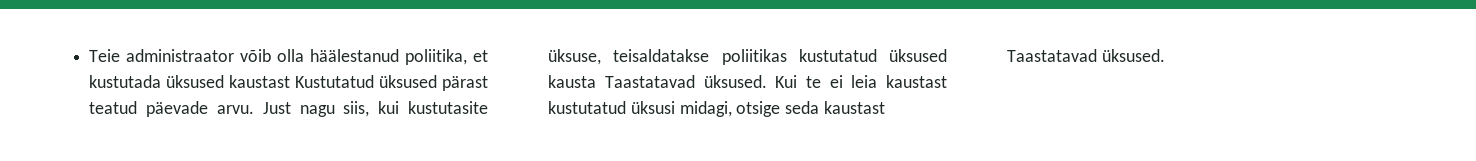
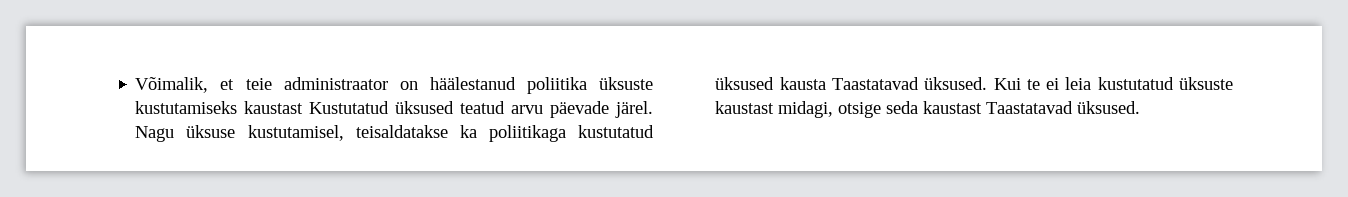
- Teie administraator võib olla häälestanud poliitika, et kustutada üksused kaustast Kustutatud üksused pärast teatud päevade arvu. Just nagu siis, kui kustutasite üksuse, teisaldatakse poliitikas kustutatud üksused kausta Taastatavad üksused.
+ Võimalik, et teie administraator on häälestanud poliitika üksuste kustutamiseks kaustast Kustutatud üksused teatud arvu päevade järel. Nagu üksuse kustutamisel, teisaldatakse ka poliitikaga kustutatud üksused kausta Taastatavad üksused.
- Kui te ei leia kaustast kustutatud üksusi midagi, otsige seda kaustast Taastatavad üksused.
+ Kui te ei leia kustutatud üksuste kaustast midagi, otsige seda kaustast Taastatavad üksused.

